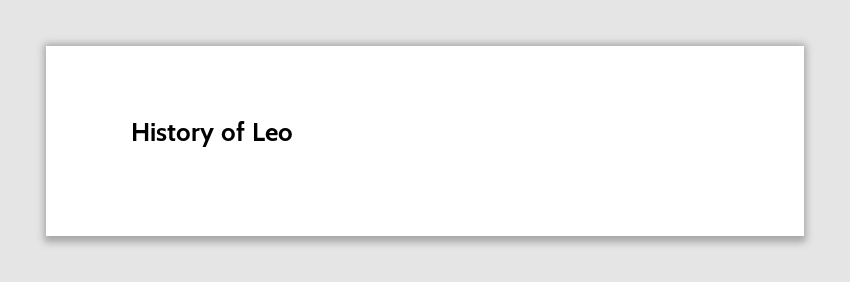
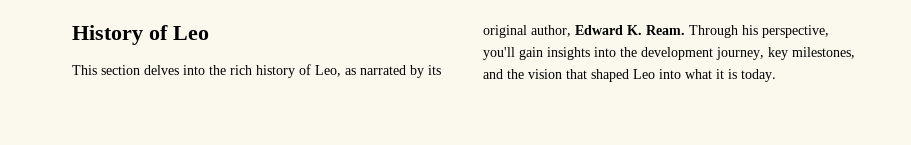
+ This section delves into the rich history of Leo, as narrated by its original author, Edward K. Ream. Through his perspective, you'll gain insights into the development journey, key milestones, and the vision that shaped Leo into what it is today.

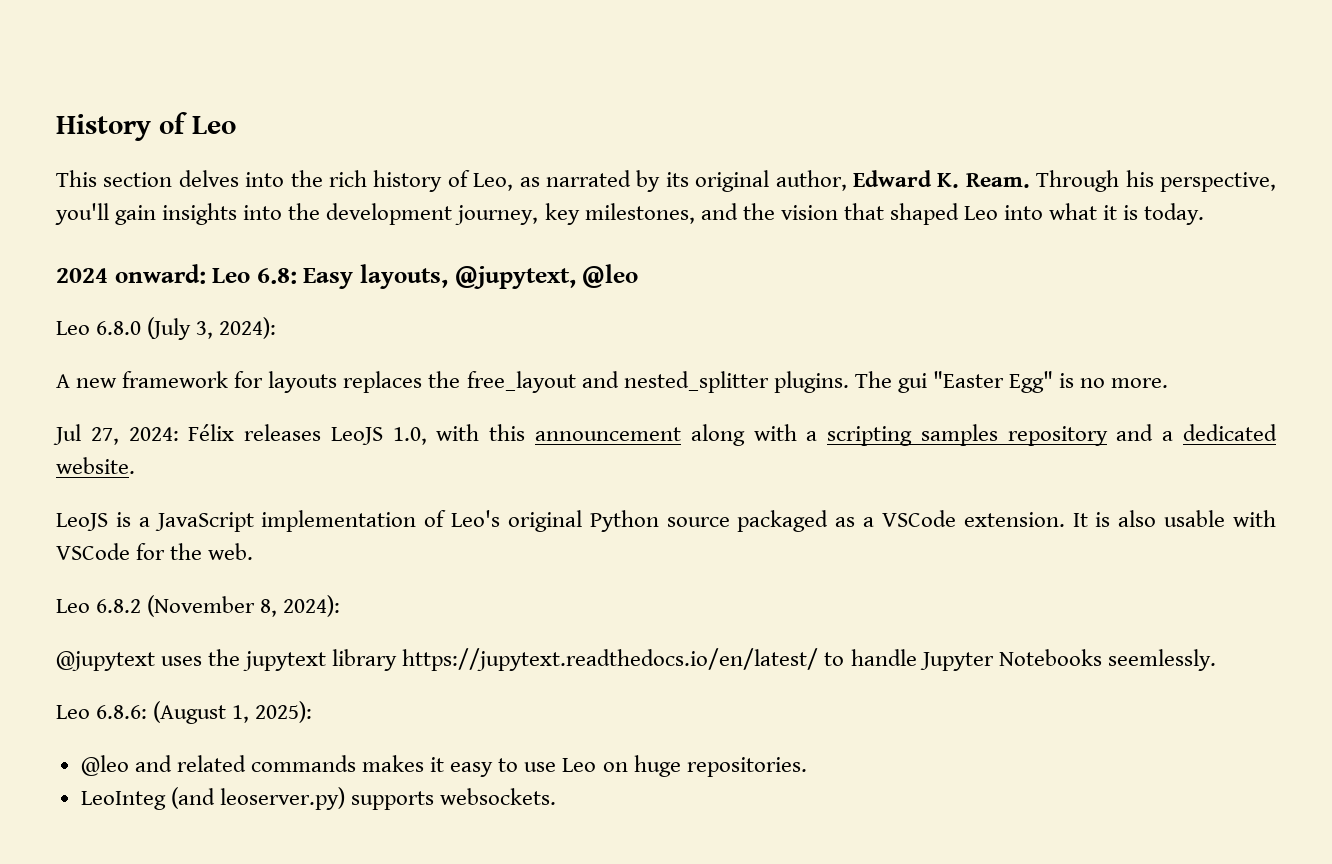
+ 2024 onward: Leo 6.8: Easy layouts, @jupytext, @leo
+ Leo 6.8.0 (July 3, 2024):
+ A new framework for layouts replaces the free_layout and nested_splitter plugins. The gui "Easter Egg" is no more.
+ Jul 27, 2024: Félix releases LeoJS 1.0, with this announcement along with a scripting samples repository and a dedicated website.
+ LeoJS is a JavaScript implementation of Leo's original Python source packaged as a VSCode extension. It is also usable with VSCode for the web.
+ Leo 6.8.2 (November 8, 2024):
+ @jupytext uses the jupytext library https://jupytext.readthedocs.io/en/latest/ to handle Jupyter Notebooks seemlessly.
+ Leo 6.8.6: (August 1, 2025):
+ @leo and related commands makes it easy to use Leo on huge repositories.
+ LeoInteg (and leoserver.py) supports websockets.

